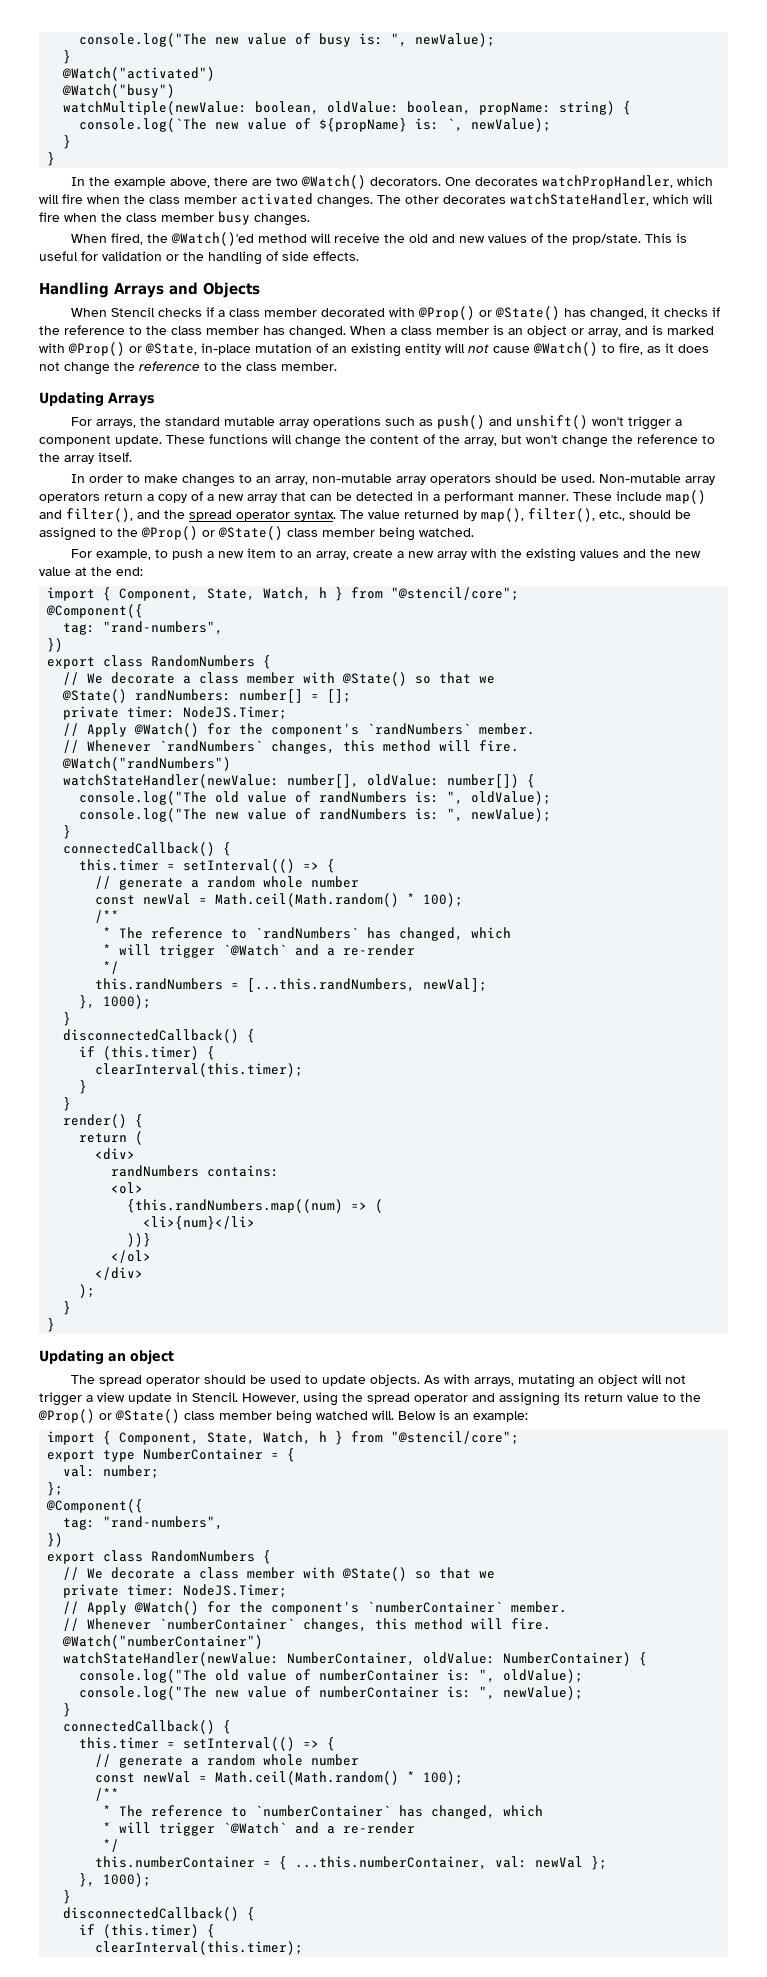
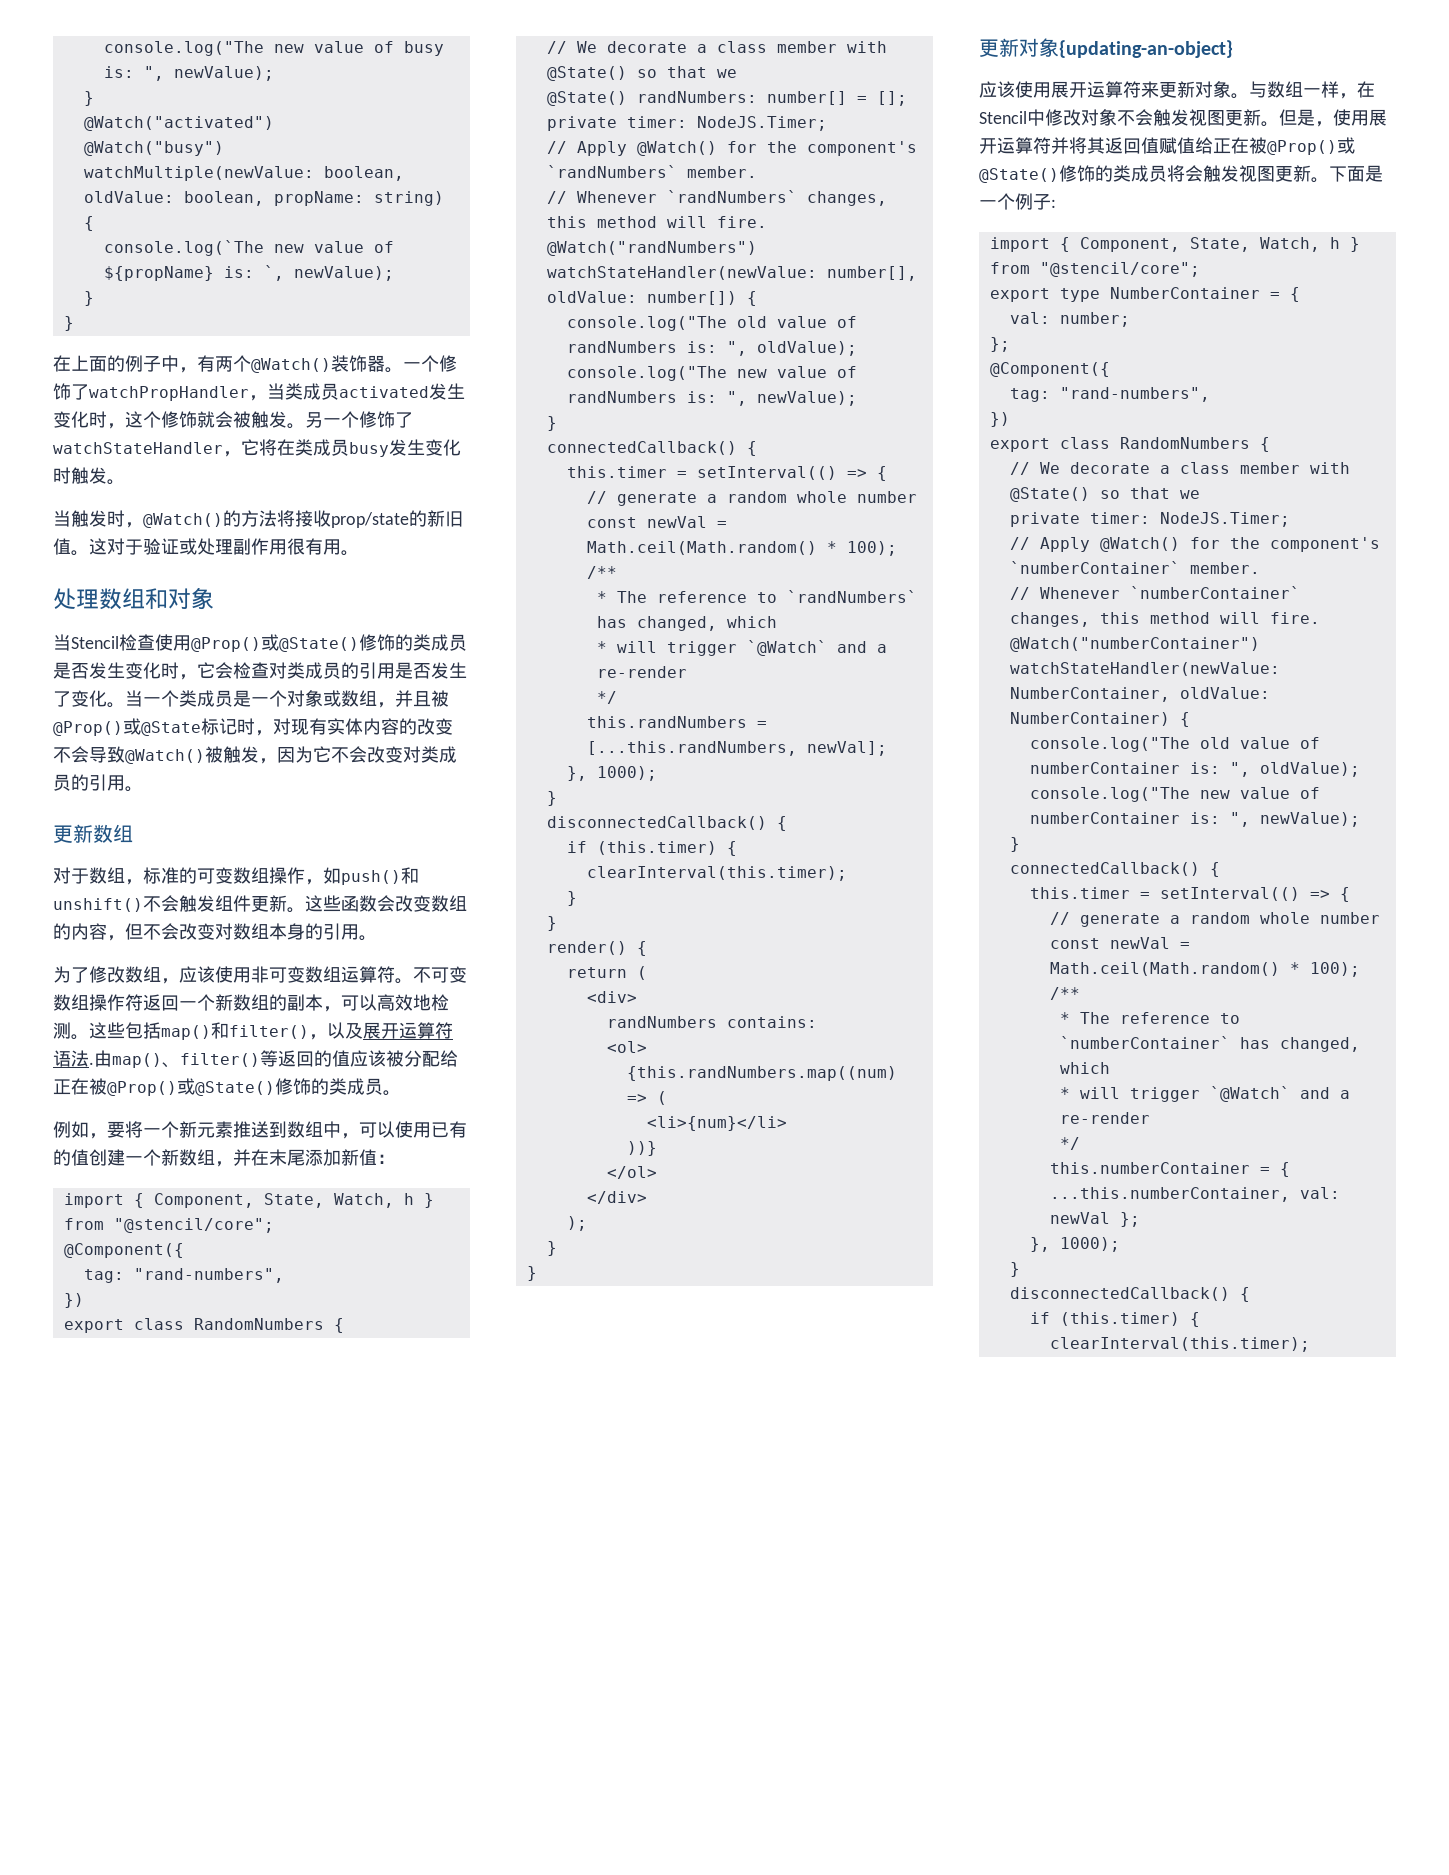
- In the example above, there are two @Watch() decorators. One decorates watchPropHandler, which will fire when the class member activated changes. The other decorates watchStateHandler, which will fire when the class member busy changes.
- When fired, the @Watch()'ed method will receive the old and new values of the prop/state. This is useful for validation or the handling of side effects.
- Handling Arrays and Objects
- When Stencil checks if a class member decorated with @Prop() or @State() has changed, it checks if the reference to the class member has changed. When a class member is an object or array, and is marked with @Prop() or @State, in-place mutation of an existing entity will not cause @Watch() to fire, as it does not change the reference to the class member.
- Updating Arrays
- For arrays, the standard mutable array operations such as push() and unshift() won't trigger a component update. These functions will change the content of the array, but won't change the reference to the array itself.
- In order to make changes to an array, non-mutable array operators should be used. Non-mutable array operators return a copy of a new array that can be detected in a performant manner. These include map() and filter(), and the spread operator syntax. The value returned by map(), filter(), etc., should be assigned to the @Prop() or @State() class member being watched.
- For example, to push a new item to an array, create a new array with the existing values and the new value at the end:
+ 在上面的例子中，有两个@Watch()装饰器。一个修饰了watchPropHandler，当类成员activated发生变化时，这个修饰就会被触发。另一个修饰了watchStateHandler，它将在类成员busy发生变化时触发。
+ 当触发时，@Watch()的方法将接收prop/state的新旧值。这对于验证或处理副作用很有用。
+ 处理数组和对象
+ 当Stencil检查使用@Prop()或@State()修饰的类成员是否发生变化时，它会检查对类成员的引用是否发生了变化。当一个类成员是一个对象或数组，并且被@Prop()或@State标记时，对现有实体内容的改变不会导致@Watch()被触发，因为它不会改变对类成员的引用。
+ 更新数组
+ 对于数组，标准的可变数组操作，如push()和unshift()不会触发组件更新。这些函数会改变数组的内容，但不会改变对数组本身的引用。
+ 为了修改数组，应该使用非可变数组运算符。不可变数组操作符返回一个新数组的副本，可以高效地检测。这些包括map()和filter()，以及展开运算符语法.由map()、filter()等返回的值应该被分配给正在被@Prop()或@State()修饰的类成员。
+ 例如，要将一个新元素推送到数组中，可以使用已有的值创建一个新数组，并在末尾添加新值：
- Updating an object
- The spread operator should be used to update objects. As with arrays, mutating an object will not trigger a view update in Stencil. However, using the spread operator and assigning its return value to the @Prop() or @State() class member being watched will. Below is an example:
+ 更新对象{updating-an-object}
+ 应该使用展开运算符来更新对象。与数组一样，在Stencil中修改对象不会触发视图更新。但是，使用展开运算符并将其返回值赋值给正在被@Prop()或@State()修饰的类成员将会触发视图更新。下面是一个例子:

